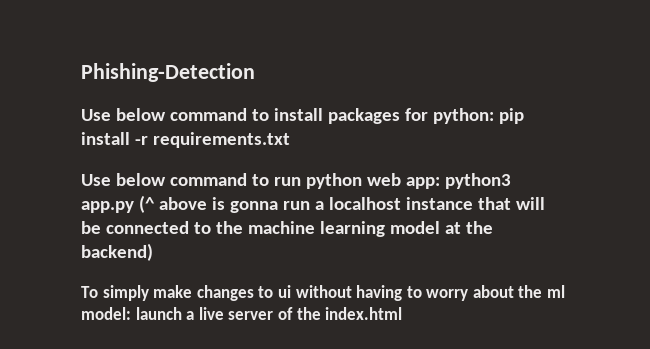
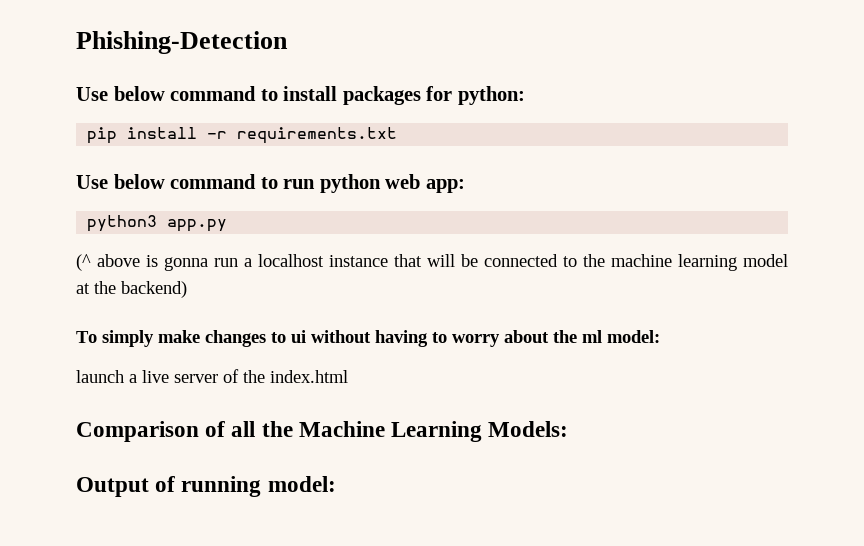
- Use below command to install packages for python: pip install -r requirements.txt
+ Use below command to install packages for python:
+ pip install -r requirements.txt
- Use below command to run python web app: python3 app.py (^ above is gonna run a localhost instance that will be connected to the machine learning model at the backend)
+ Use below command to run python web app:
+ python3 app.py
+ (^ above is gonna run a localhost instance that will be connected to the machine learning model at the backend)
- To simply make changes to ui without having to worry about the ml model: launch a live server of the index.html
+ To simply make changes to ui without having to worry about the ml model:
+ launch a live server of the index.html
+ Comparison of all the Machine Learning Models:
+ Output of running model:

